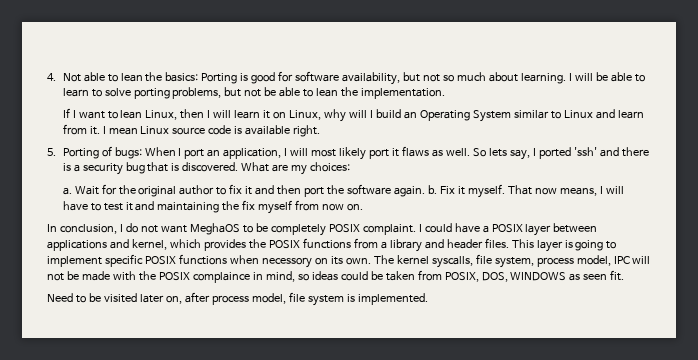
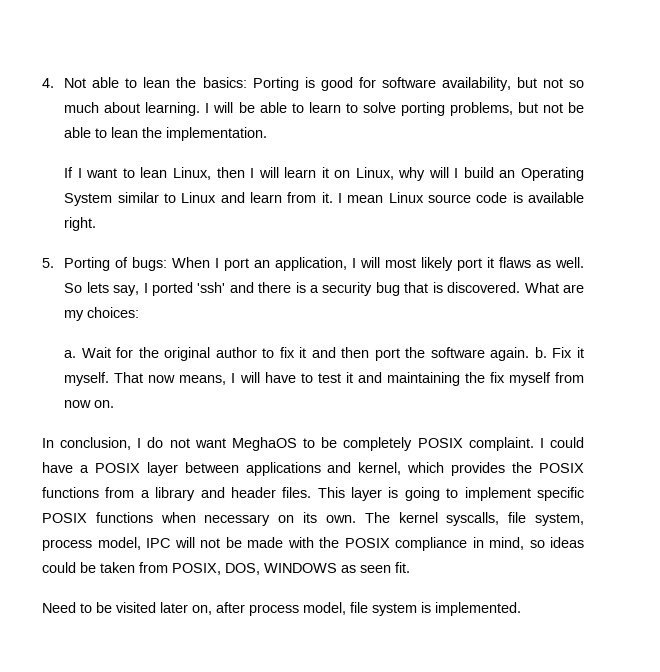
- This layer is going to implement specific POSIX functions when necessory on its own.
+ This layer is going to implement specific POSIX functions when necessary on its own.
- The kernel syscalls, file system, process model, IPC will not be made with the POSIX complaince in mind, so ideas could be taken from POSIX, DOS, WINDOWS as seen fit.
+ The kernel syscalls, file system, process model, IPC will not be made with the POSIX compliance in mind, so ideas could be taken from POSIX, DOS, WINDOWS as seen fit.

